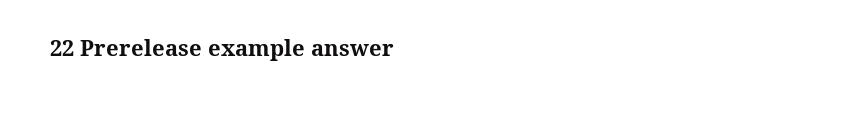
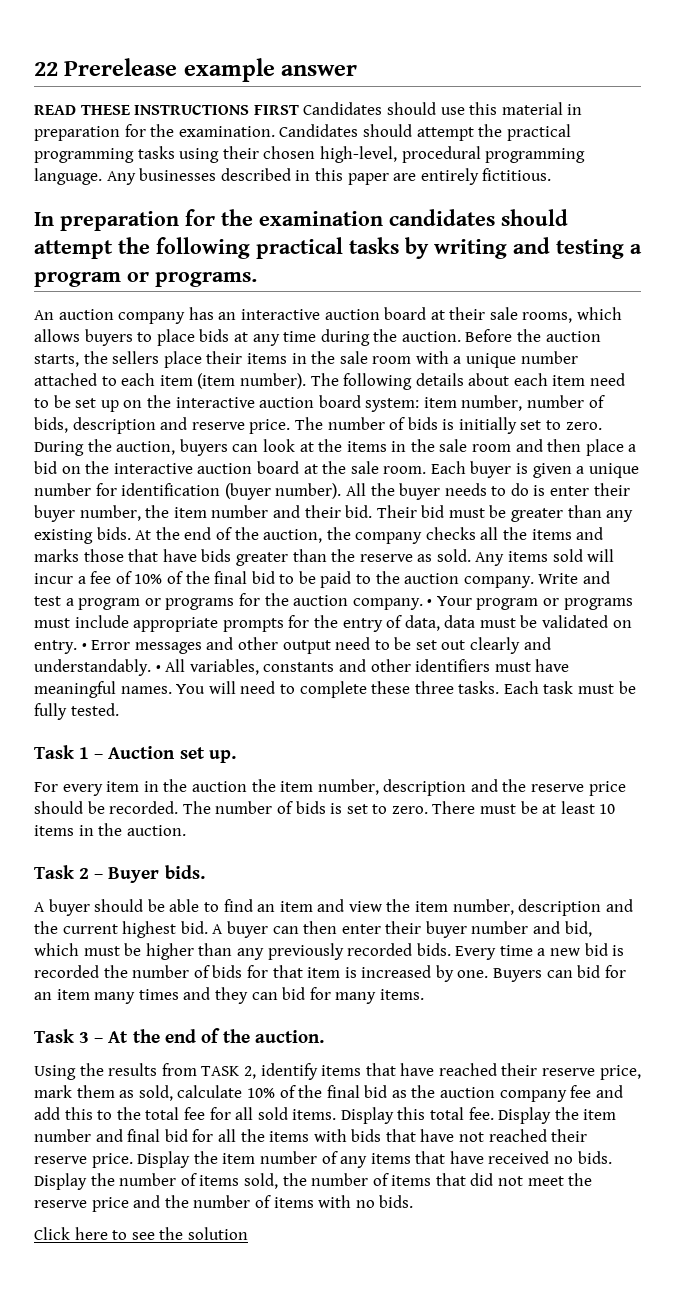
+ READ THESE INSTRUCTIONS FIRST Candidates should use this material in preparation for the examination. Candidates should attempt the practical programming tasks using their chosen high-level, procedural programming language. Any businesses described in this paper are entirely fictitious.
+ In preparation for the examination candidates should attempt the following practical tasks by writing and testing a program or programs.
+ An auction company has an interactive auction board at their sale rooms, which allows buyers to place bids at any time during the auction. Before the auction starts, the sellers place their items in the sale room with a unique number attached to each item (item number). The following details about each item need to be set up on the interactive auction board system: item number, number of bids, description and reserve price. The number of bids is initially set to zero. During the auction, buyers can look at the items in the sale room and then place a bid on the interactive auction board at the sale room. Each buyer is given a unique number for identification (buyer number). All the buyer needs to do is enter their buyer number, the item number and their bid. Their bid must be greater than any existing bids. At the end of the auction, the company checks all the items and marks those that have bids greater than the reserve as sold. Any items sold will incur a fee of 10% of the final bid to be paid to the auction company. Write and test a program or programs for the auction company. • Your program or programs must include appropriate prompts for the entry of data, data must be validated on entry. • Error messages and other output need to be set out clearly and understandably. • All variables, constants and other identifiers must have meaningful names. You will need to complete these three tasks. Each task must be fully tested.
+ Task 1 – Auction set up.
+ For every item in the auction the item number, description and the reserve price should be recorded. The number of bids is set to zero. There must be at least 10 items in the auction.
+ Task 2 – Buyer bids.
+ A buyer should be able to find an item and view the item number, description and the current highest bid. A buyer can then enter their buyer number and bid, which must be higher than any previously recorded bids. Every time a new bid is recorded the number of bids for that item is increased by one. Buyers can bid for an item many times and they can bid for many items.
+ Task 3 – At the end of the auction.
+ Using the results from TASK 2, identify items that have reached their reserve price, mark them as sold, calculate 10% of the final bid as the auction company fee and add this to the total fee for all sold items. Display this total fee. Display the item number and final bid for all the items with bids that have not reached their reserve price. Display the item number of any items that have received no bids. Display the number of items sold, the number of items that did not meet the reserve price and the number of items with no bids.
+ Click here to see the solution

